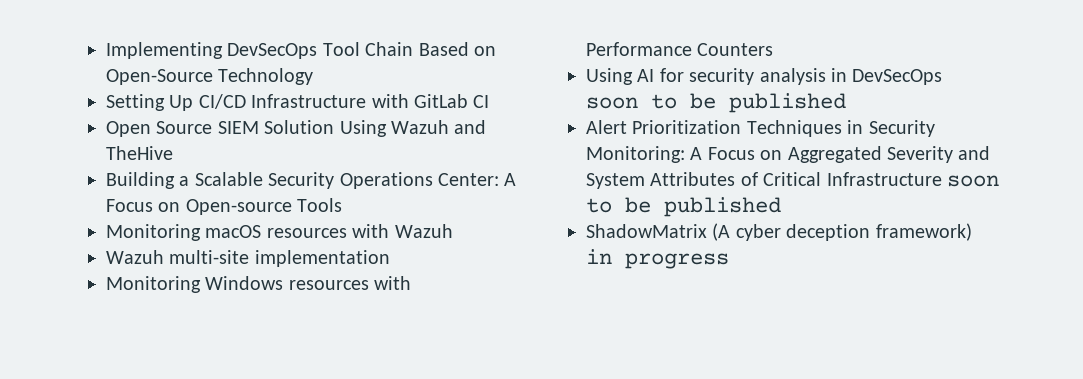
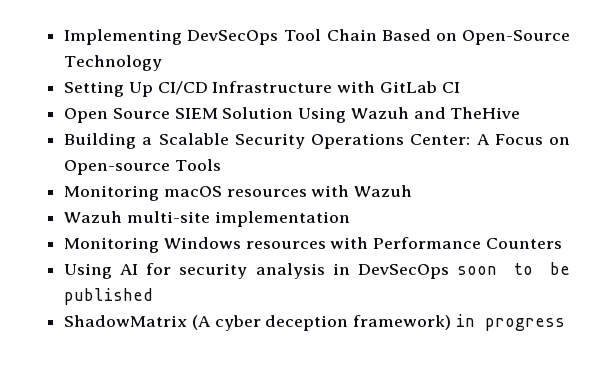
- Alert Prioritization Techniques in Security Monitoring: A Focus on Aggregated Severity and System Attributes of Critical Infrastructure soon to be published

